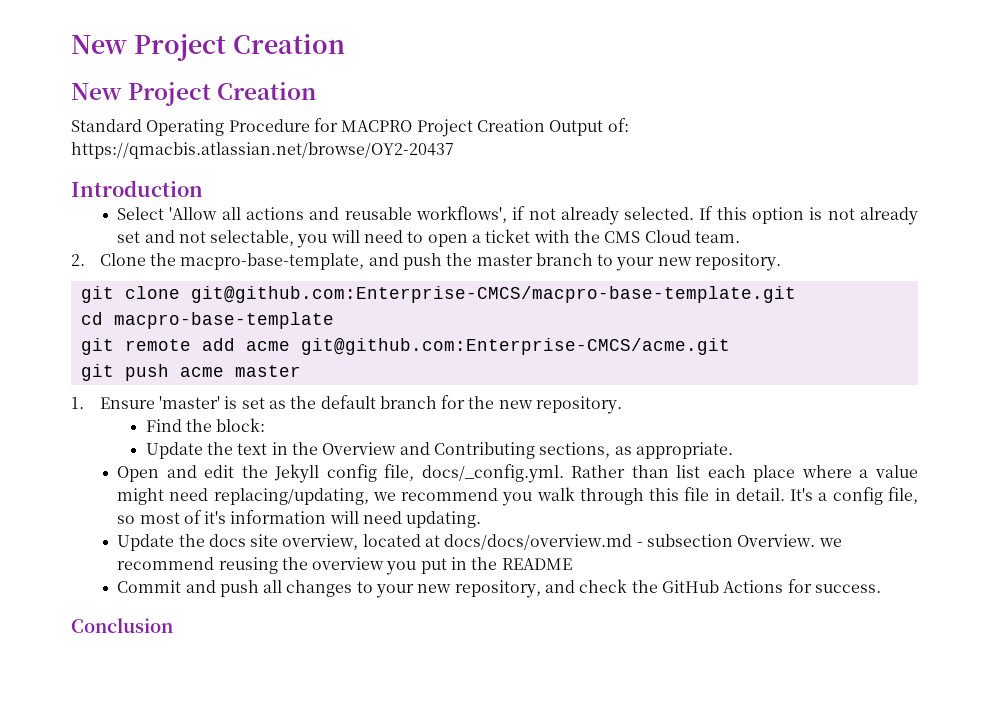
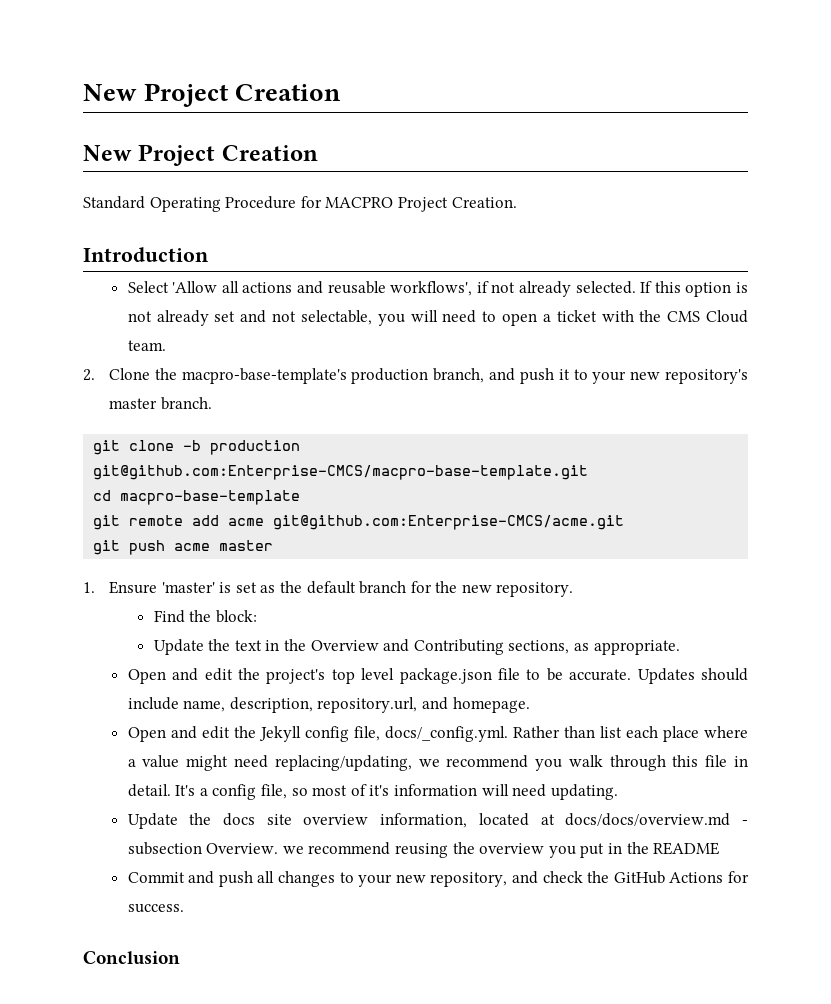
- Standard Operating Procedure for MACPRO Project Creation Output of: https://qmacbis.atlassian.net/browse/OY2-20437
+ Standard Operating Procedure for MACPRO Project Creation.
- 2. Clone the macpro-base-template, and push the master branch to your new repository.
+ 2. Clone the macpro-base-template's production branch, and push it to your new repository's master branch.
- git clone git@github.com:Enterprise-CMCS/macpro-base-template.git
+ git clone -b production git@github.com:Enterprise-CMCS/macpro-base-template.git
+ Open and edit the project's top level package.json file to be accurate. Updates should include name, description, repository.url, and homepage.
- Update the docs site overview, located at docs/docs/overview.md - subsection Overview. we recommend reusing the overview you put in the README
+ Update the docs site overview information, located at docs/docs/overview.md - subsection Overview. we recommend reusing the overview you put in the README

